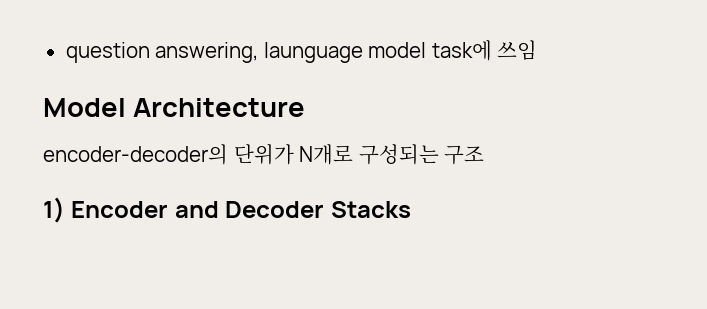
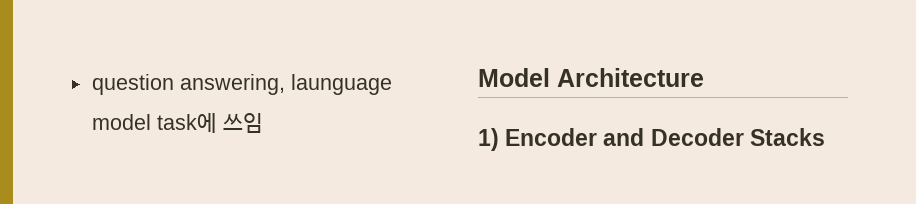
- encoder-decoder의 단위가 N개로 구성되는 구조

